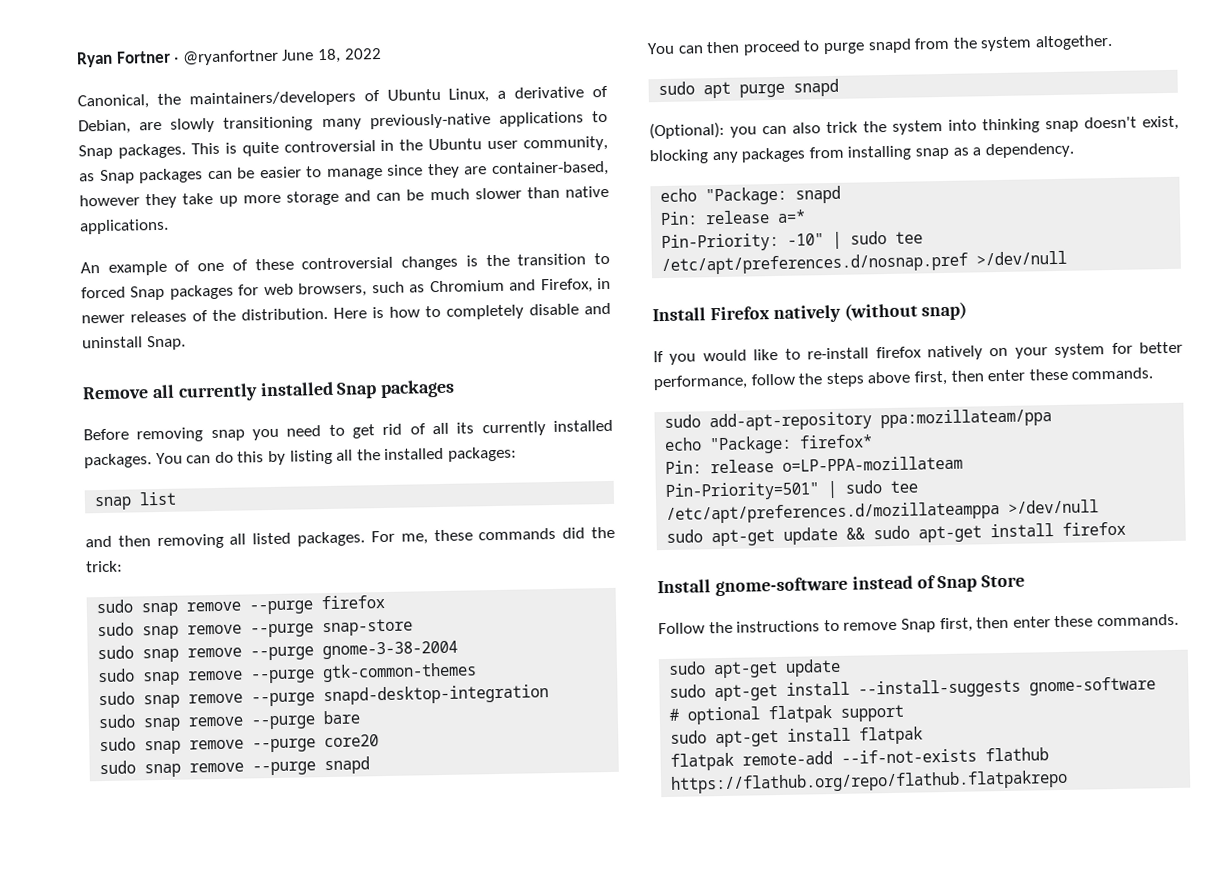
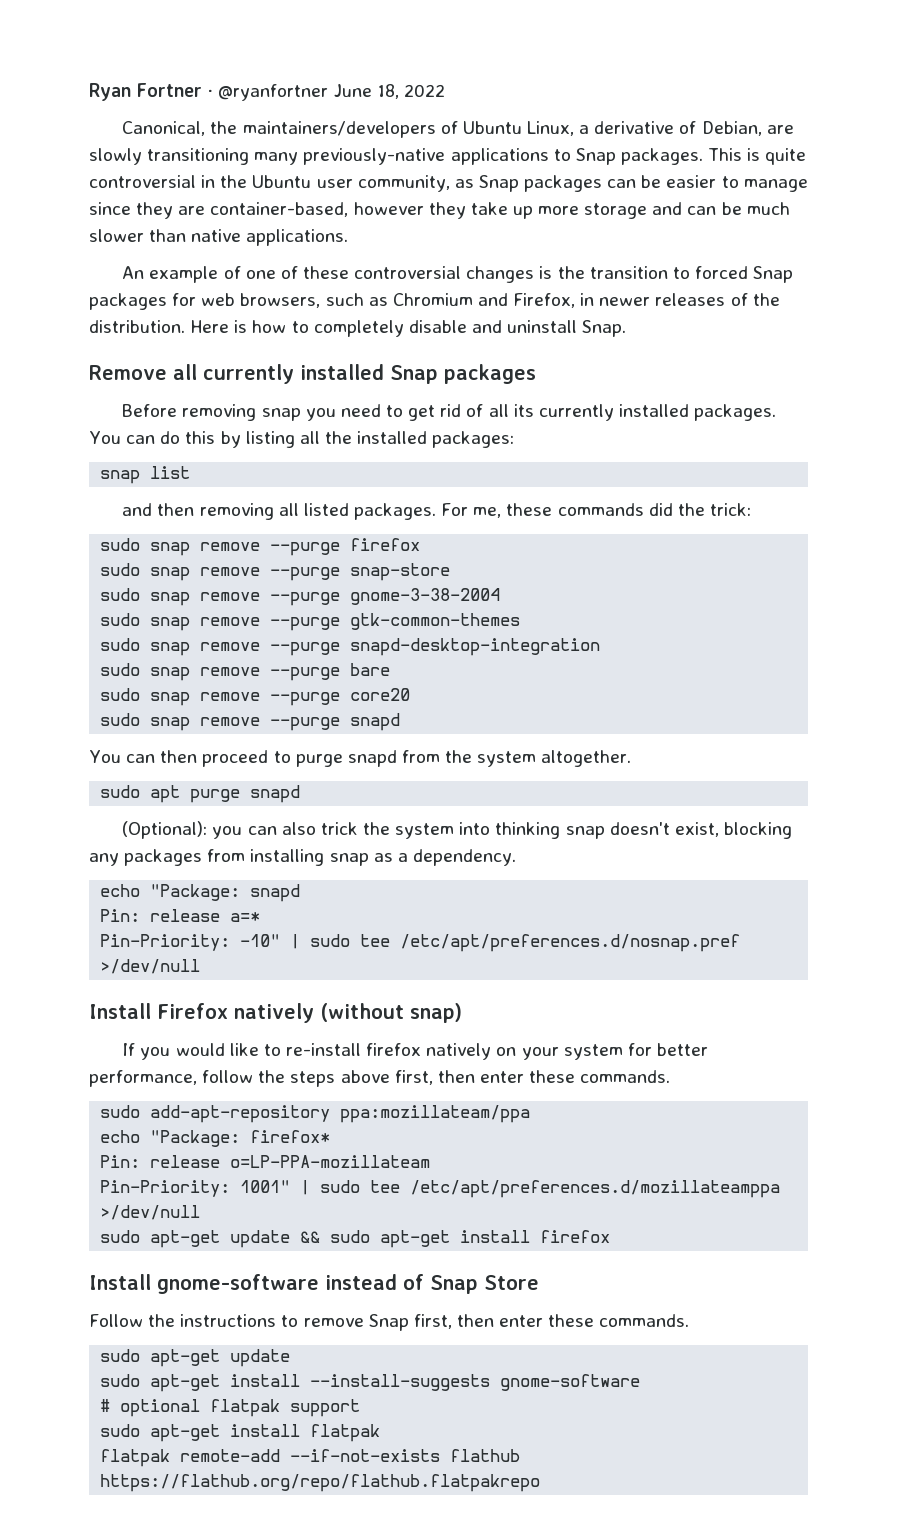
- Pin-Priority=501" | sudo tee /etc/apt/preferences.d/mozillateamppa >/dev/null
+ Pin-Priority: 1001" | sudo tee /etc/apt/preferences.d/mozillateamppa >/dev/null

